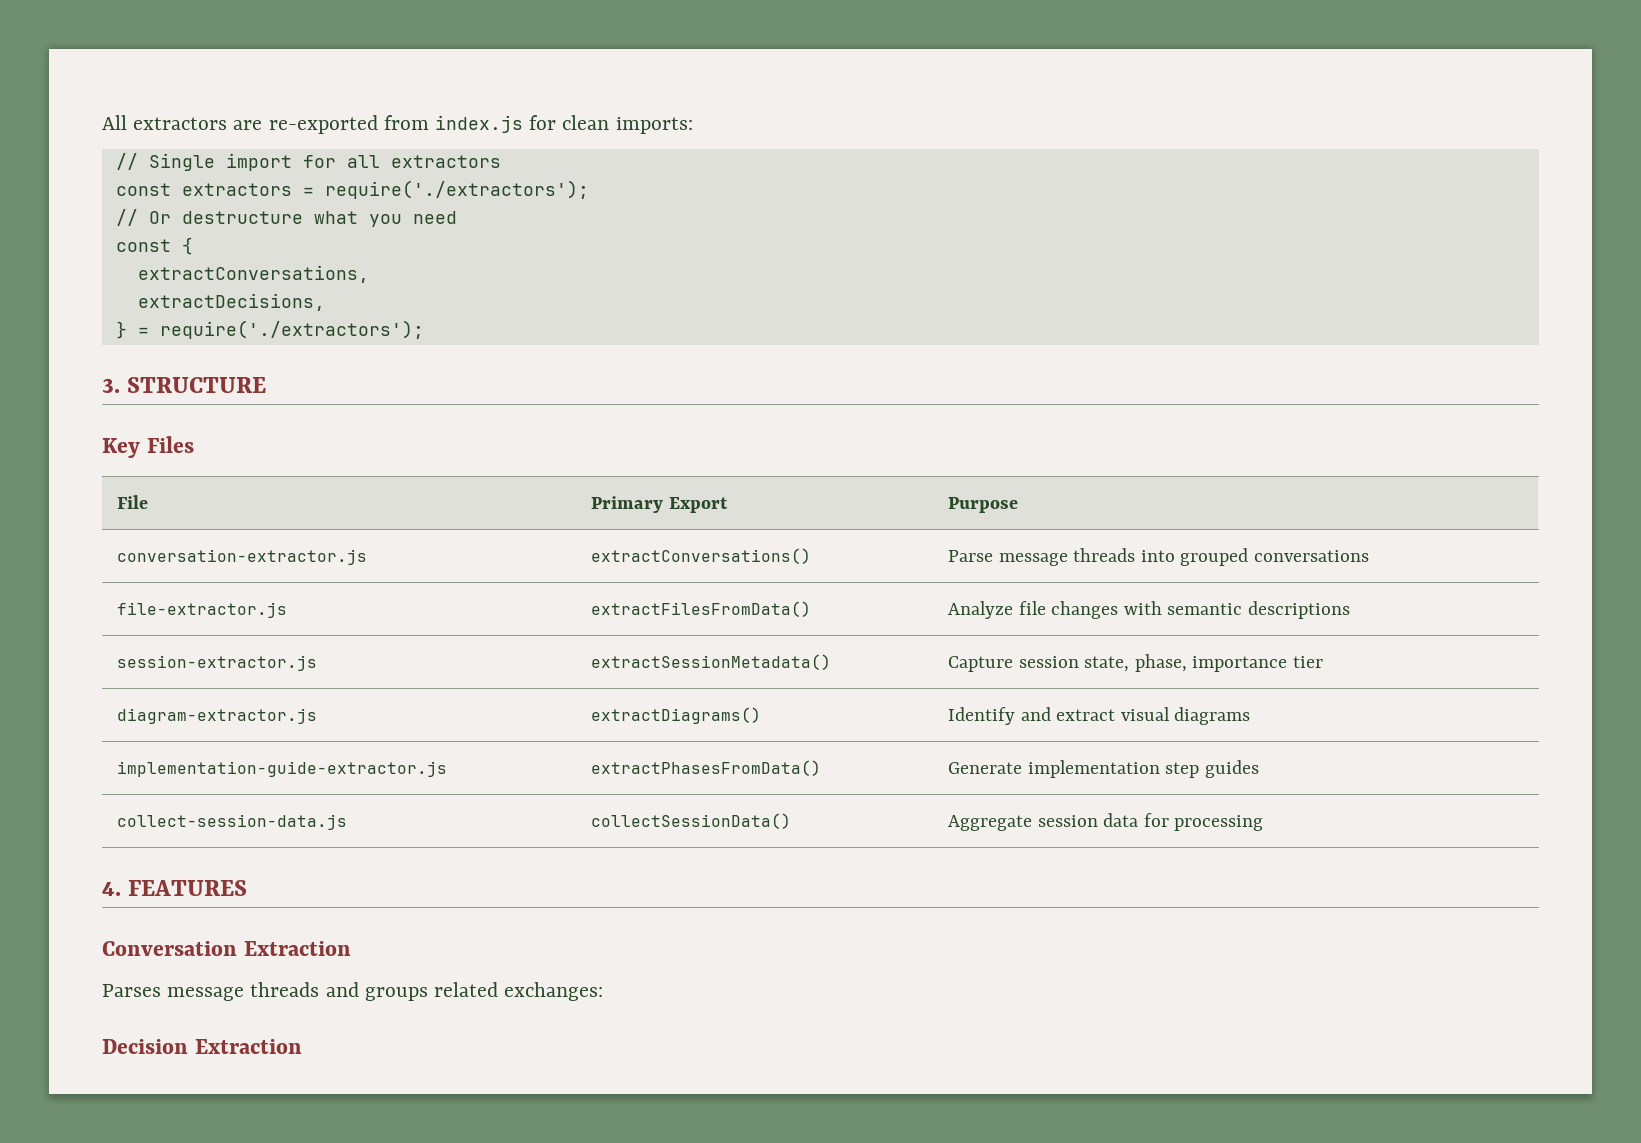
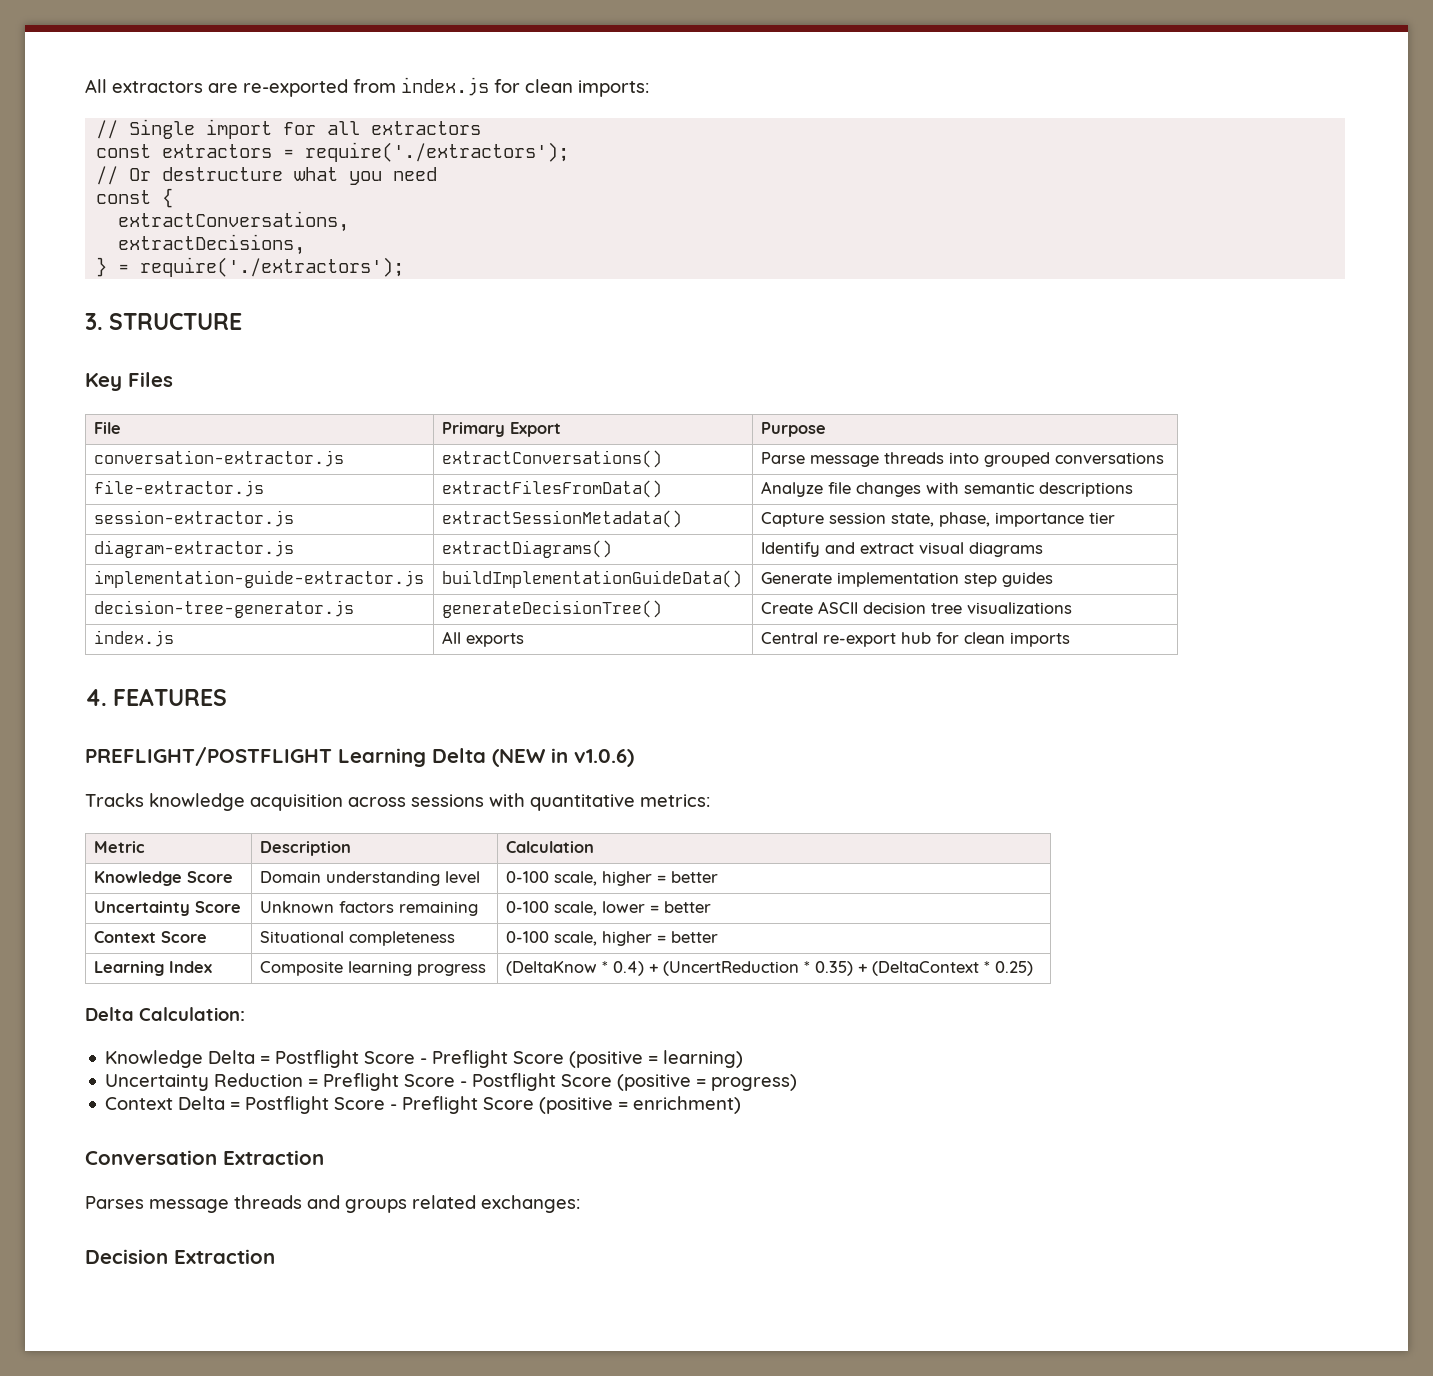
- implementation-guide-extractor.js | extractPhasesFromData() | Generate implementation step guides
+ implementation-guide-extractor.js | buildImplementationGuideData() | Generate implementation step guides
- collect-session-data.js | collectSessionData() | Aggregate session data for processing
+ decision-tree-generator.js | generateDecisionTree() | Create ASCII decision tree visualizations
+ index.js | All exports | Central re-export hub for clean imports
  4. FEATURES
+ PREFLIGHT/POSTFLIGHT Learning Delta (NEW in v1.0.6)
+ Tracks knowledge acquisition across sessions with quantitative metrics:
+ Metric | Description | Calculation
+ Knowledge Score | Domain understanding level | 0-100 scale, higher = better
+ Uncertainty Score | Unknown factors remaining | 0-100 scale, lower = better
+ Context Score | Situational completeness | 0-100 scale, higher = better
+ Learning Index | Composite learning progress | (DeltaKnow * 0.4) + (UncertReduction * 0.35) + (DeltaContext * 0.25)
+ Delta Calculation:
+ Knowledge Delta = Postflight Score - Preflight Score (positive = learning)
+ Uncertainty Reduction = Preflight Score - Postflight Score (positive = progress)
+ Context Delta = Postflight Score - Preflight Score (positive = enrichment)

